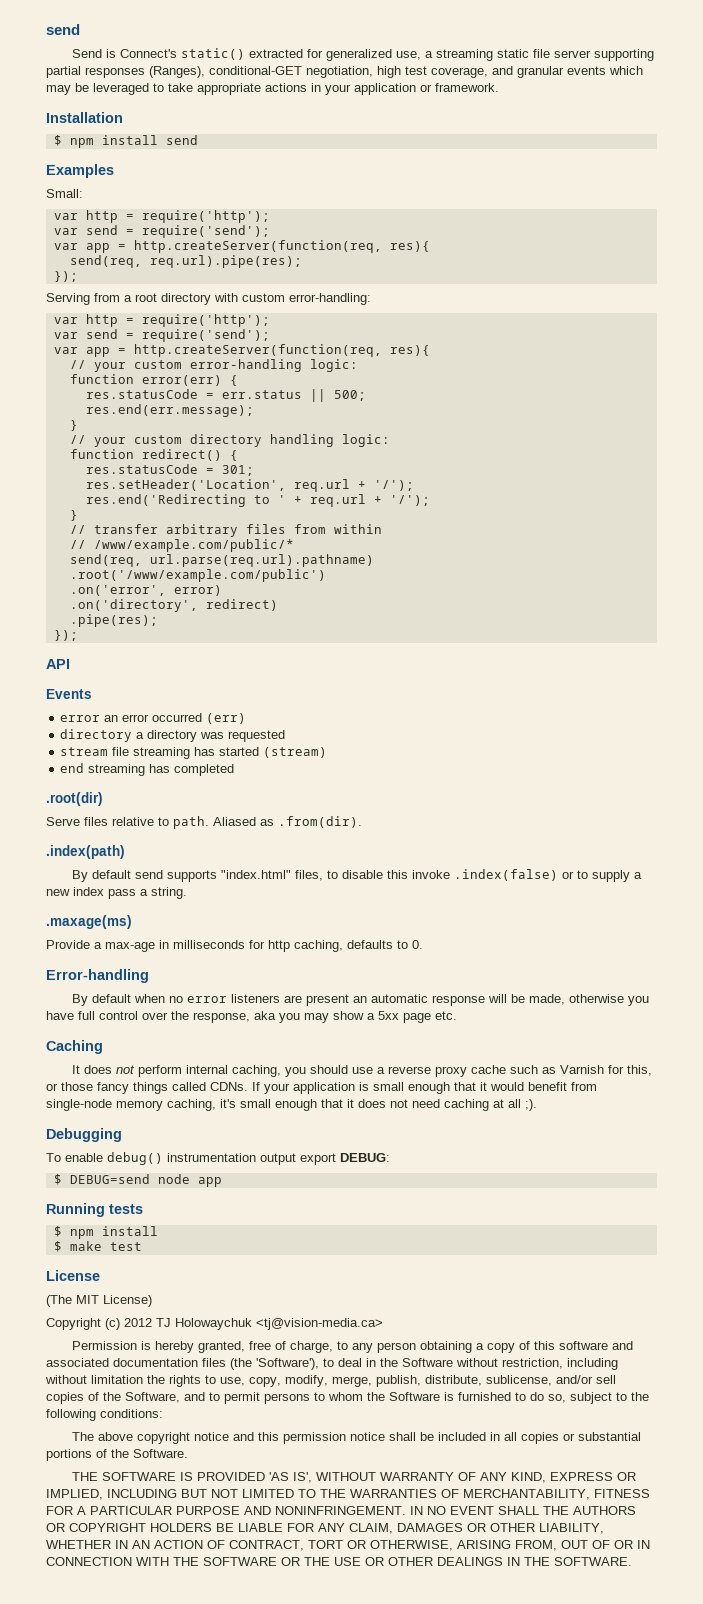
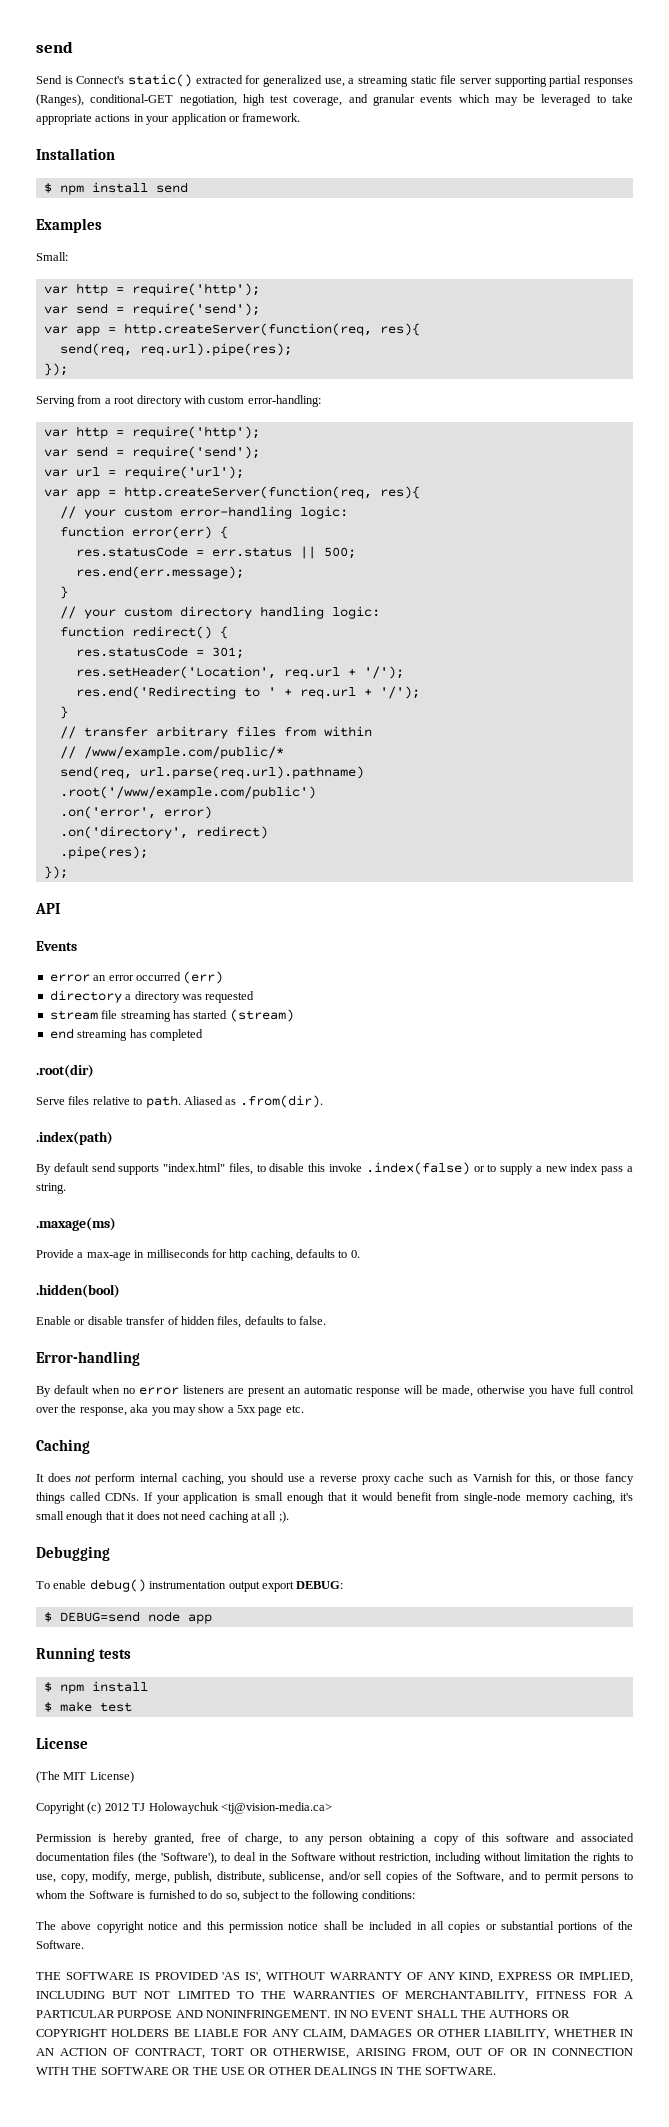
+ var url = require('url');
+ .hidden(bool)
+ Enable or disable transfer of hidden files, defaults to false.

